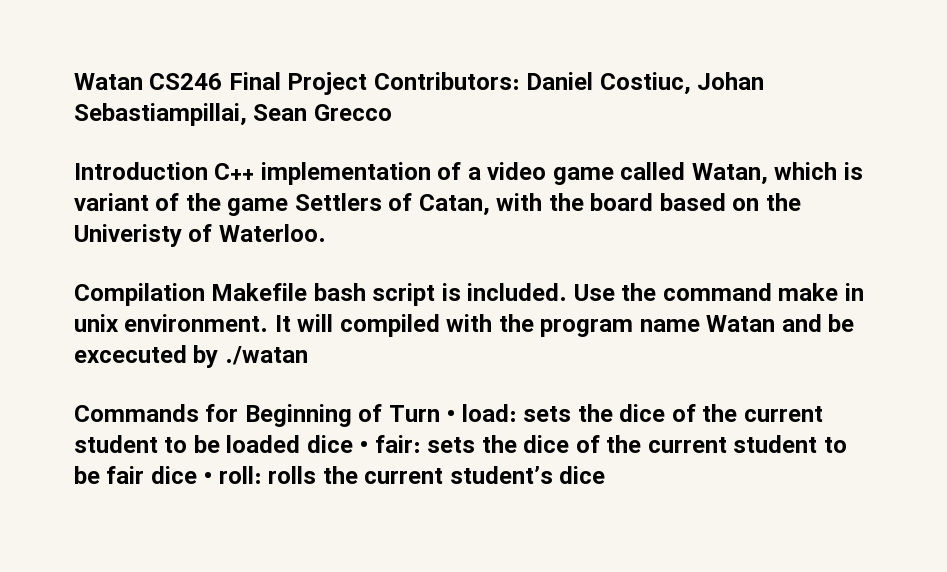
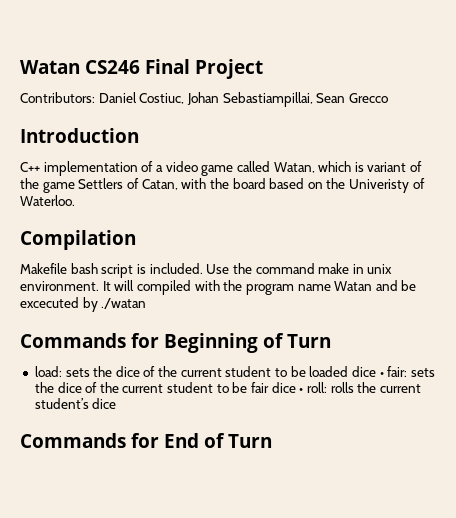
- Watan CS246 Final Project Contributors: Daniel Costiuc, Johan Sebastiampillai, Sean Grecco
+ Watan CS246 Final Project
+ Contributors: Daniel Costiuc, Johan Sebastiampillai, Sean Grecco
- Introduction C++ implementation of a video game called Watan, which is variant of the game Settlers of Catan, with the board based on the Univeristy of Waterloo.
+ Introduction
+ C++ implementation of a video game called Watan, which is variant of the game Settlers of Catan, with the board based on the Univeristy of Waterloo.
- Compilation Makefile bash script is included.
+ Compilation
+ Makefile bash script is included.
- Commands for Beginning of Turn • load: sets the dice of the current student to be loaded dice • fair: sets the dice of the current student to be fair dice • roll: rolls the current student’s dice
+ Commands for Beginning of Turn
+ load: sets the dice of the current student to be loaded dice • fair: sets the dice of the current student to be fair dice • roll: rolls the current student’s dice
+ Commands for End of Turn

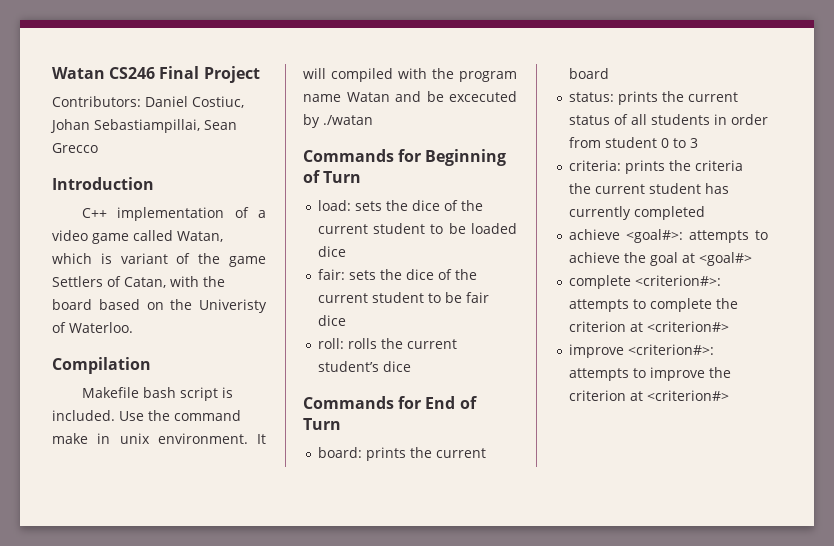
- load: sets the dice of the current student to be loaded dice • fair: sets the dice of the current student to be fair dice • roll: rolls the current student’s dice
+ load: sets the dice of the current student to be loaded dice
+ fair: sets the dice of the current student to be fair dice
+ roll: rolls the current student’s dice
+ board: prints the current board
+ status: prints the current status of all students in order from student 0 to 3
+ criteria: prints the criteria the current student has currently completed
+ achieve <goal#>: attempts to achieve the goal at <goal#>
+ complete <criterion#>: attempts to complete the criterion at <criterion#>
+ improve <criterion#>: attempts to improve the criterion at <criterion#>

